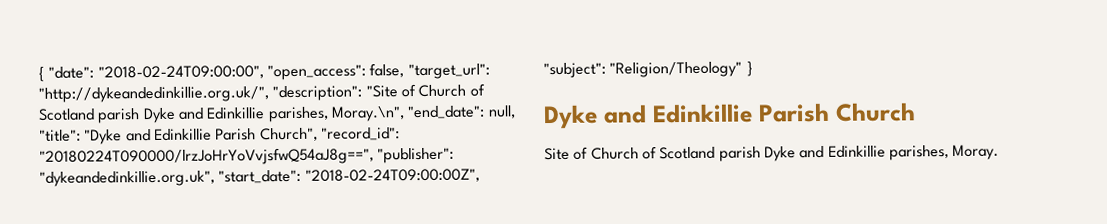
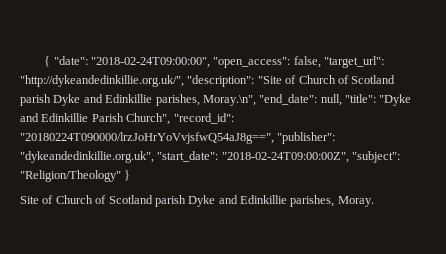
- Dyke and Edinkillie Parish Church

